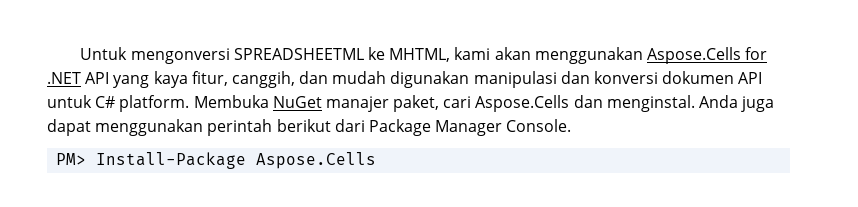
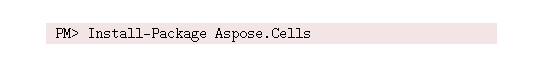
- Untuk mengonversi SPREADSHEETML ke MHTML, kami akan menggunakan Aspose.Cells for .NET API yang kaya fitur, canggih, dan mudah digunakan manipulasi dan konversi dokumen API untuk C# platform. Membuka NuGet manajer paket, cari Aspose.Cells dan menginstal. Anda juga dapat menggunakan perintah berikut dari Package Manager Console.

